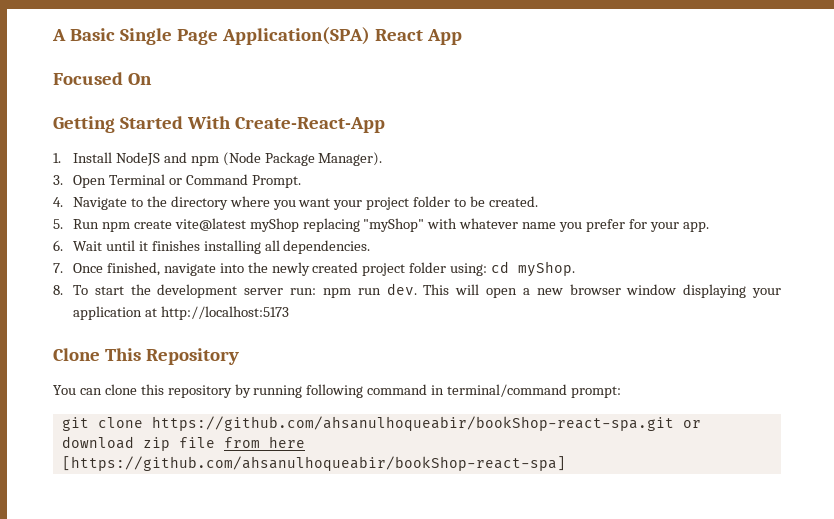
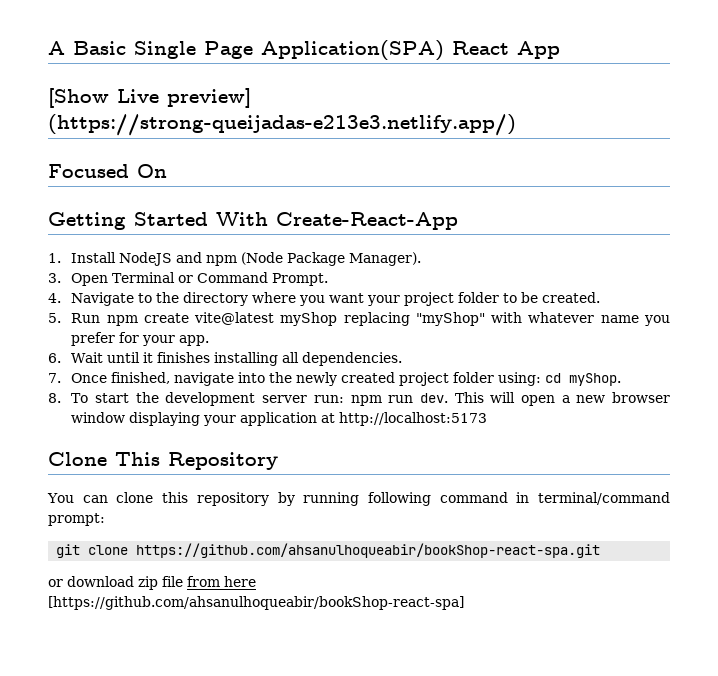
+ [Show Live preview] (https://strong-queijadas-e213e3.netlify.app/)
- git clone https://github.com/ahsanulhoqueabir/bookShop-react-spa.git or download zip file from here [https://github.com/ahsanulhoqueabir/bookShop-react-spa]
+ git clone https://github.com/ahsanulhoqueabir/bookShop-react-spa.git
+ or download zip file from here [https://github.com/ahsanulhoqueabir/bookShop-react-spa]

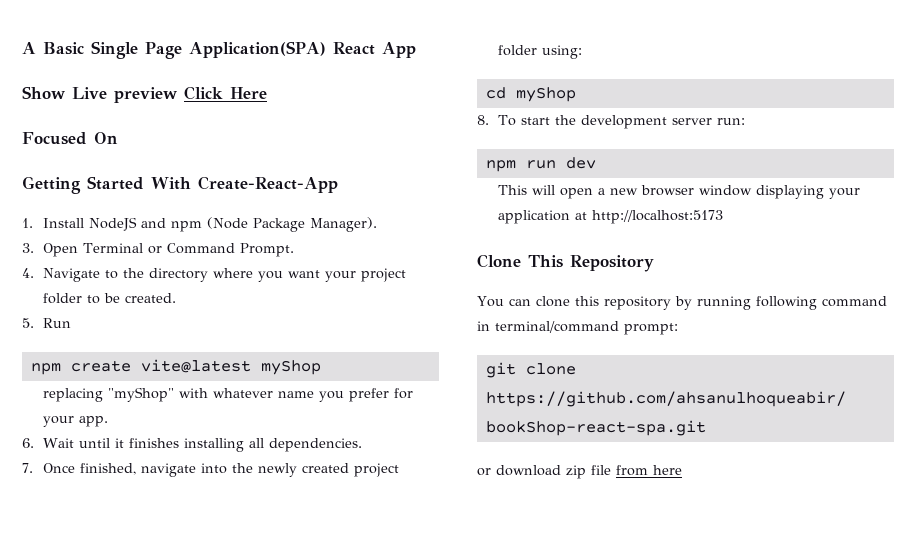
- [Show Live preview] (https://strong-queijadas-e213e3.netlify.app/)
+ Show Live preview Click Here
- 5. Run npm create vite@latest myShop replacing "myShop" with whatever name you prefer for your app.
+ 5. Run
+ npm create vite@latest myShop
+ replacing "myShop" with whatever name you prefer for your app.
- 7. Once finished, navigate into the newly created project folder using: cd myShop.
+ 7. Once finished, navigate into the newly created project folder using:
+ cd myShop
- 8. To start the development server run: npm run dev. This will open a new browser window displaying your application at http://localhost:5173
+ 8. To start the development server run:
+ npm run dev
+ This will open a new browser window displaying your application at http://localhost:5173
- or download zip file from here [https://github.com/ahsanulhoqueabir/bookShop-react-spa]
+ or download zip file from here

